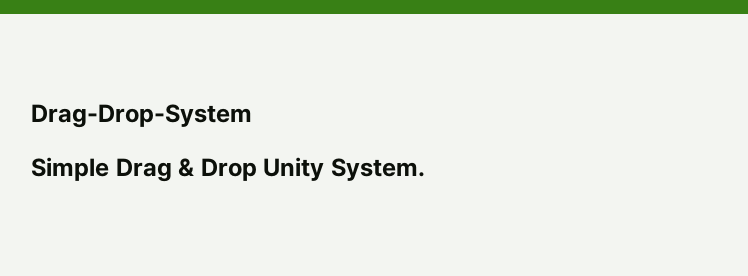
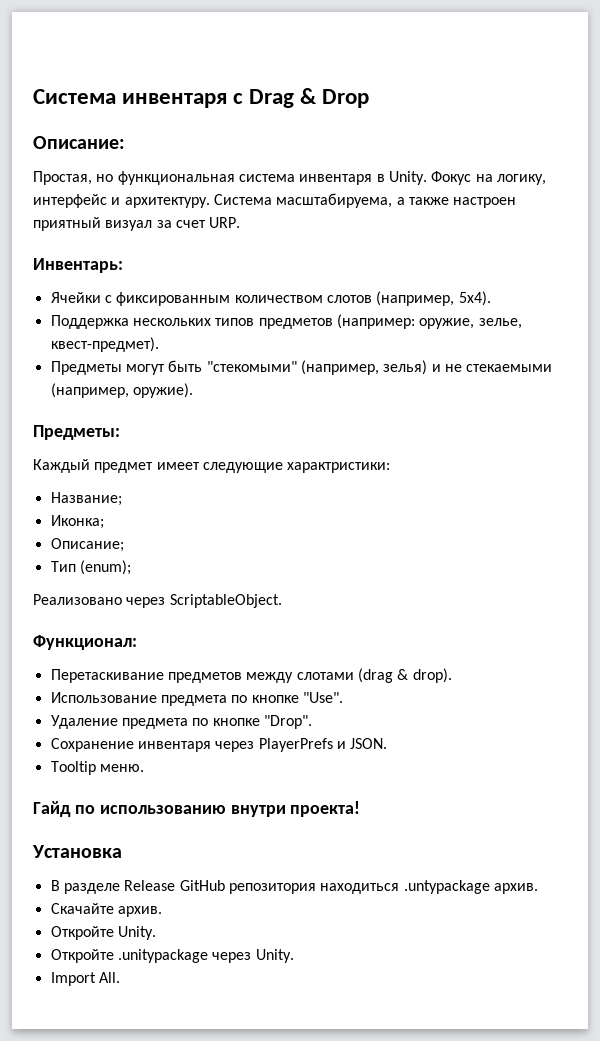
- Drag-Drop-System
- Simple Drag & Drop Unity System.
+ Система инвентаря с Drag & Drop
+ Описание:
+ Простая, но функциональная система инвентаря в Unity. Фокус на логику, интерфейс и архитектуру. Cистема масштабируема, а также настроен приятный визуал за счет URP.
+ Инвентарь:
+ Ячейки с фиксированным количеством слотов (например, 5x4).
+ Поддержка нескольких типов предметов (например: оружие, зелье, квест-предмет).
+ Предметы могут быть "стекомыми" (например, зелья) и не стекаемыми (например, оружие).
+ Предметы:
+ Каждый предмет имеет следующие характристики:
+ Название;
+ Иконка;
+ Описание;
+ Тип (enum);
+ Реализовано через ScriptableObject.
+ Функционал:
+ Перетаскивание предметов между слотами (drag & drop).
+ Использование предмета по кнопке "Use".
+ Удаление предмета по кнопке "Drop".
+ Сохранение инвентаря через PlayerPrefs и JSON.
+ Tooltip меню.
+ Гайд по использованию внутри проекта!
+ Установка
+ В разделе Release GitHub репозитория находиться .untypackage архив.
+ Скачайте архив.
+ Откройте Unity.
+ Откройте .unitypackage через Unity.
+ Import All.

